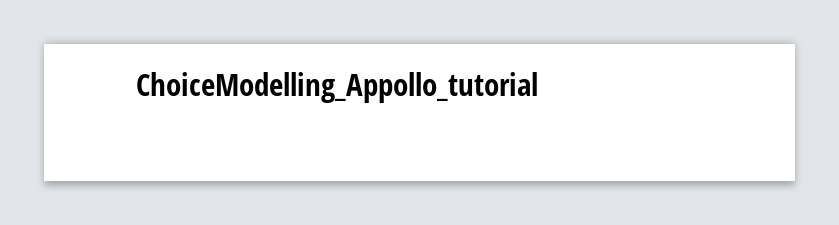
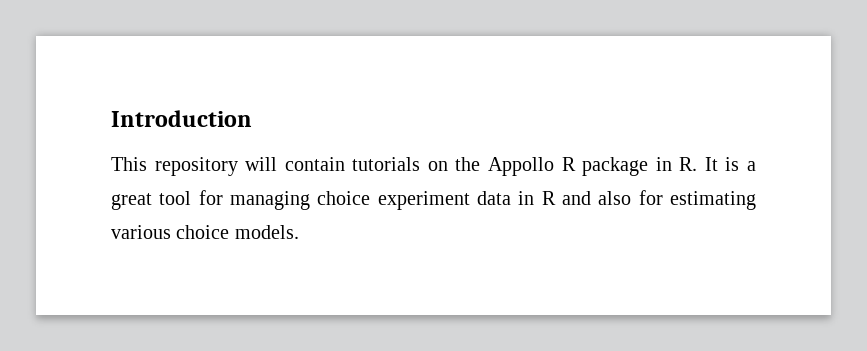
- ChoiceModelling_Appollo_tutorial
+ Introduction
+ This repository will contain tutorials on the Appollo R package in R. It is a great tool for managing choice experiment data in R and also for estimating various choice models.

